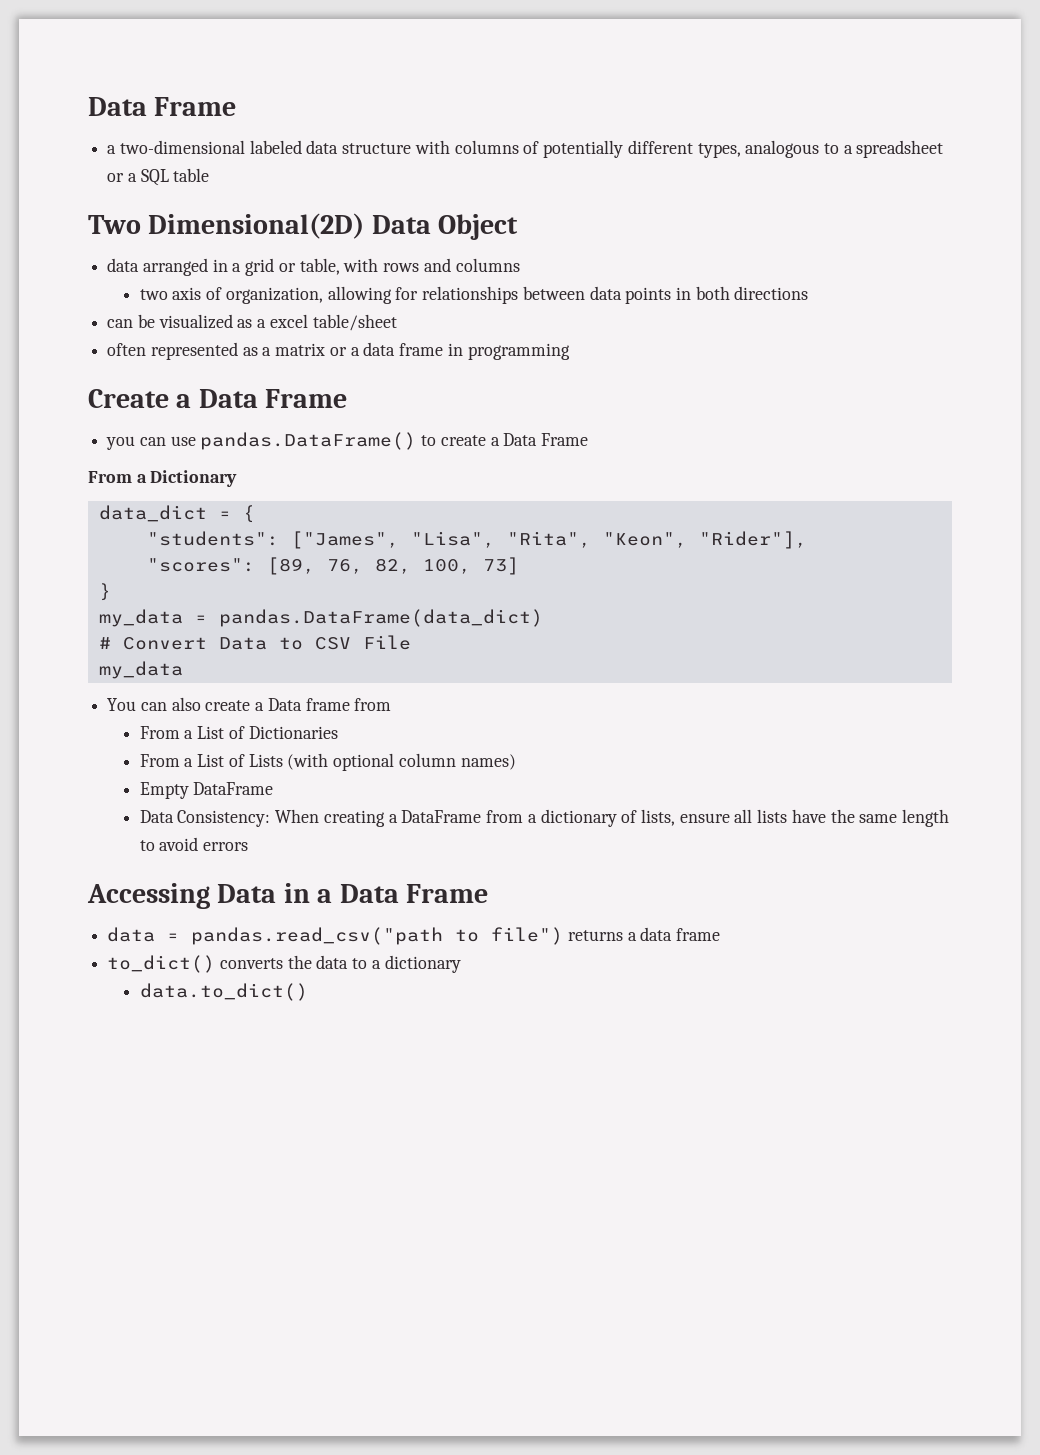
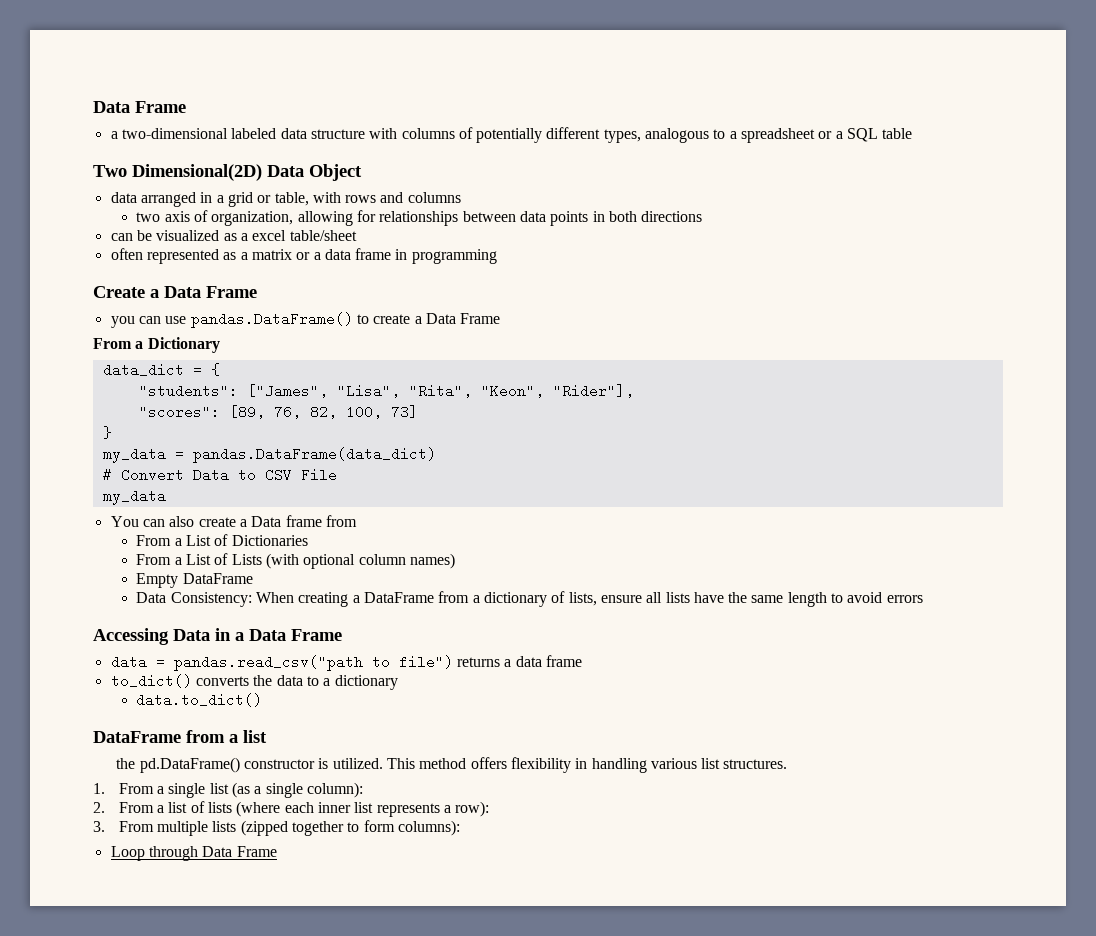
+ DataFrame from a list
+ the pd.DataFrame() constructor is utilized. This method offers flexibility in handling various list structures.
+ 1. From a single list (as a single column):
+ 2. From a list of lists (where each inner list represents a row):
+ 3. From multiple lists (zipped together to form columns):
+ Loop through Data Frame

